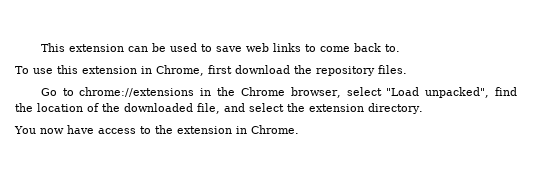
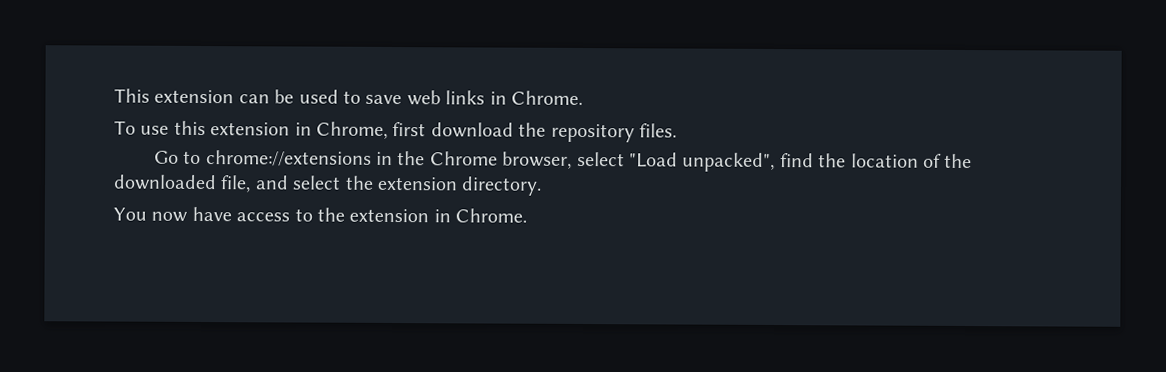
- This extension can be used to save web links to come back to.
+ This extension can be used to save web links in Chrome.

